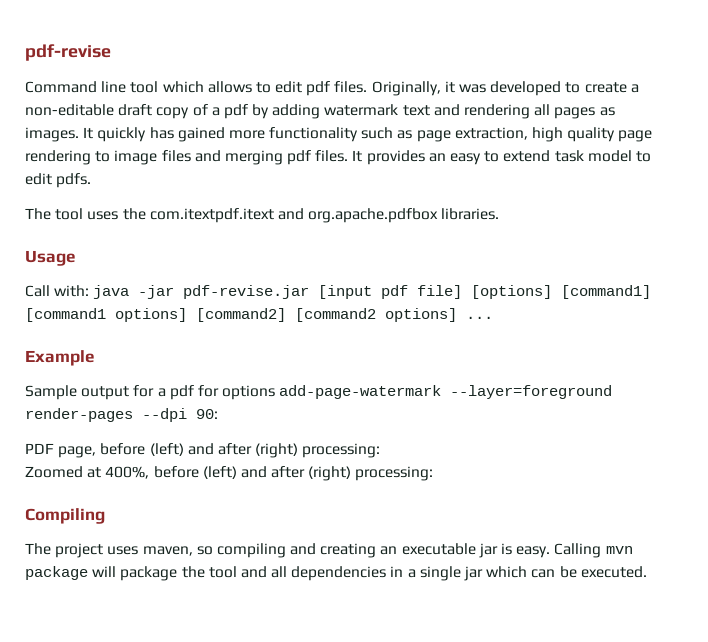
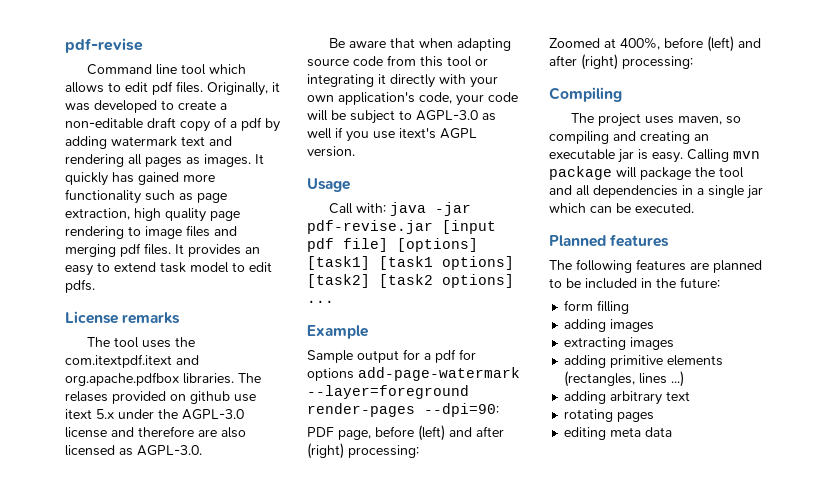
+ License remarks
+ The relases provided on github use itext 5.x under the AGPL-3.0 license and therefore are also licensed as AGPL-3.0.
+ Be aware that when adapting source code from this tool or integrating it directly with your own application's code, your code will be subject to AGPL-3.0 as well if you use itext's AGPL version.
- Call with: java -jar pdf-revise.jar [input pdf file] [options] [command1] [command1 options] [command2] [command2 options] ...
+ Call with: java -jar pdf-revise.jar [input pdf file] [options] [task1] [task1 options] [task2] [task2 options] ...
- Sample output for a pdf for options add-page-watermark --layer=foreground render-pages --dpi 90:
+ Sample output for a pdf for options add-page-watermark --layer=foreground render-pages --dpi=90:
+ Planned features
+ The following features are planned to be included in the future:
+ form filling
+ adding images
+ extracting images
+ adding primitive elements (rectangles, lines ...)
+ adding arbitrary text
+ rotating pages
+ editing meta data

